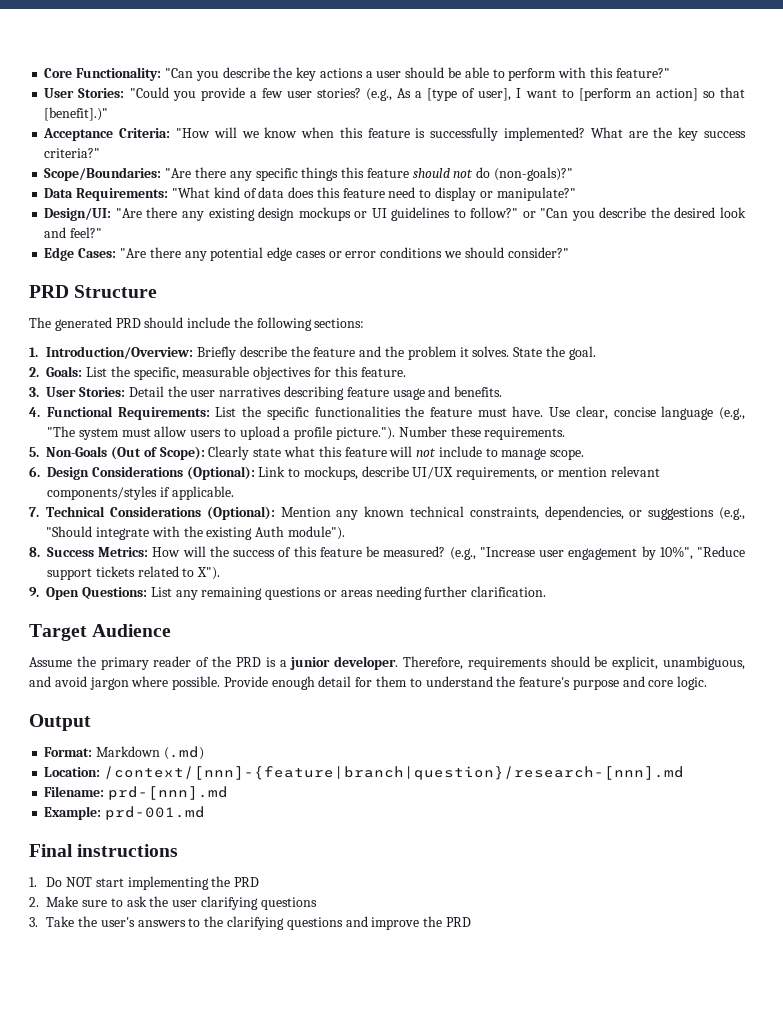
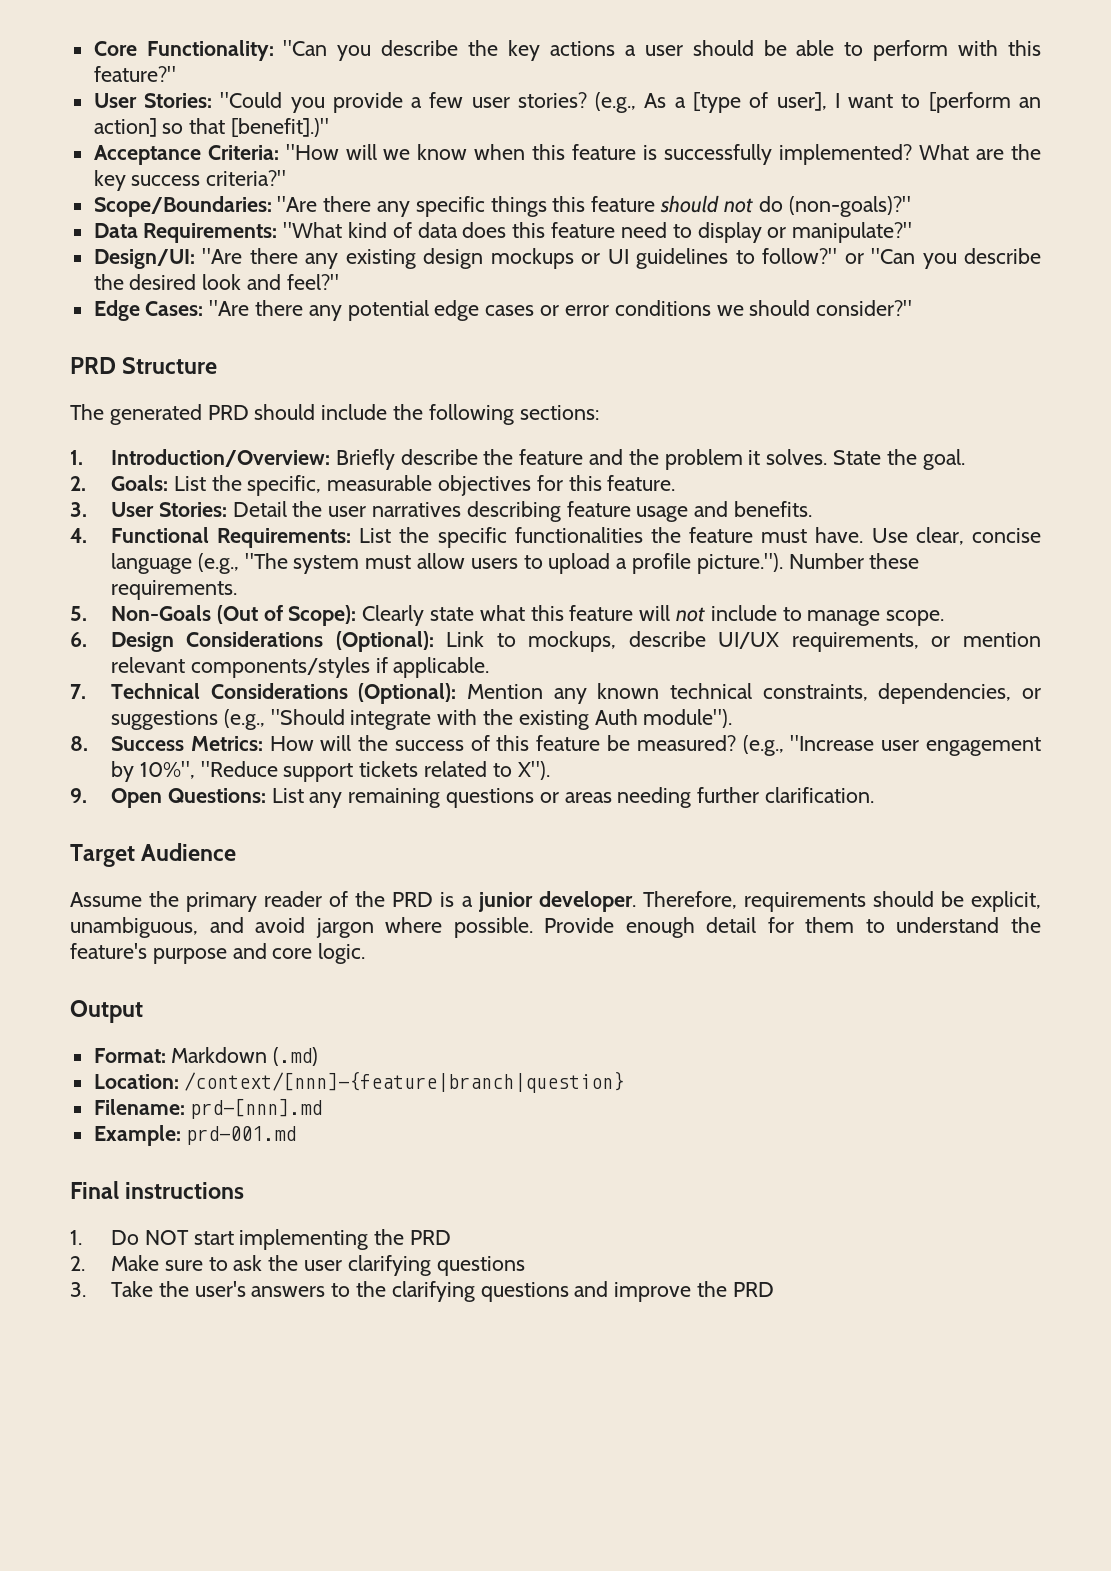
- Location: /context/[nnn]-{feature|branch|question}/research-[nnn].md
+ Location: /context/[nnn]-{feature|branch|question}

